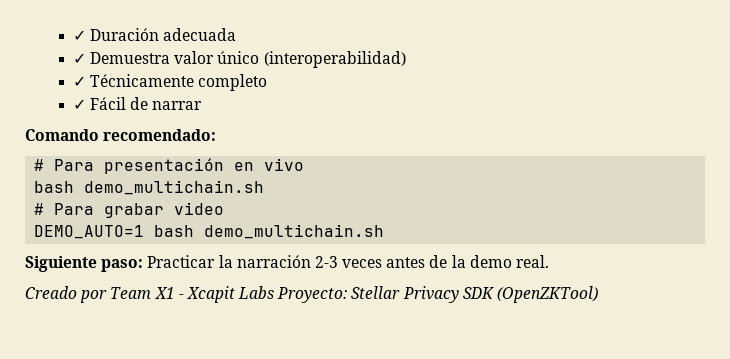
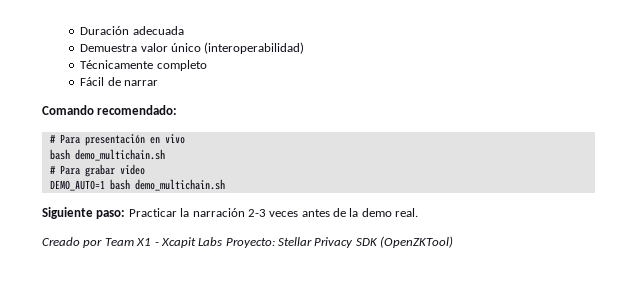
- ✓ Duración adecuada
+ Duración adecuada
- ✓ Demuestra valor único (interoperabilidad)
+ Demuestra valor único (interoperabilidad)
- ✓ Técnicamente completo
+ Técnicamente completo
- ✓ Fácil de narrar
+ Fácil de narrar

